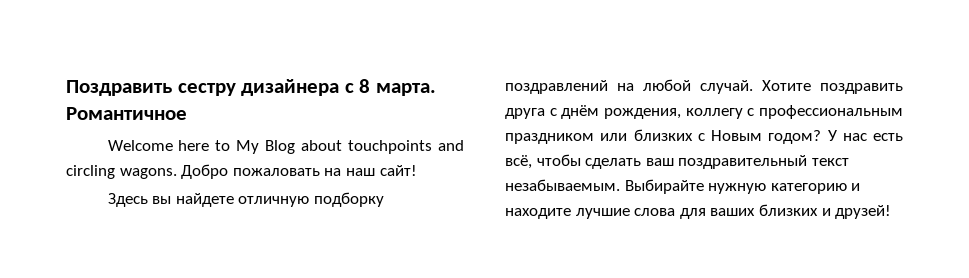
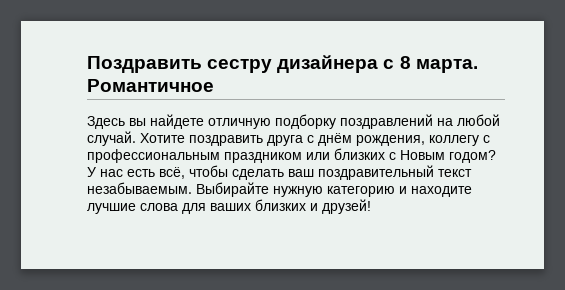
- Welcome here to My Blog about touchpoints and circling wagons. Добро пожаловать на наш сайт!

